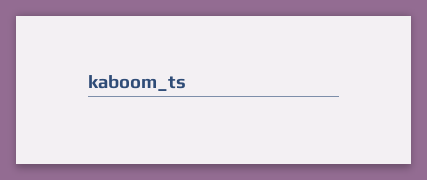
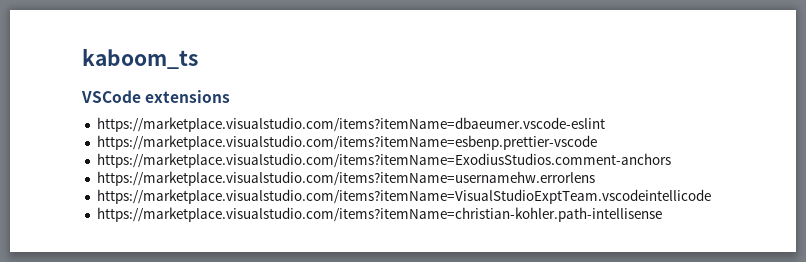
+ VSCode extensions
+ https://marketplace.visualstudio.com/items?itemName=dbaeumer.vscode-eslint
+ https://marketplace.visualstudio.com/items?itemName=esbenp.prettier-vscode
+ https://marketplace.visualstudio.com/items?itemName=ExodiusStudios.comment-anchors
+ https://marketplace.visualstudio.com/items?itemName=usernamehw.errorlens
+ https://marketplace.visualstudio.com/items?itemName=VisualStudioExptTeam.vscodeintellicode
+ https://marketplace.visualstudio.com/items?itemName=christian-kohler.path-intellisense

